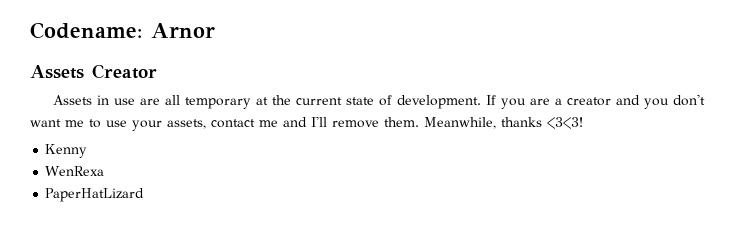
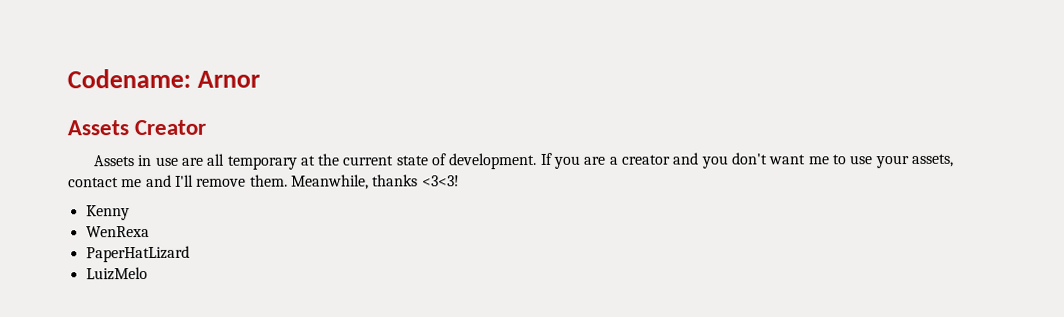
+ LuizMelo

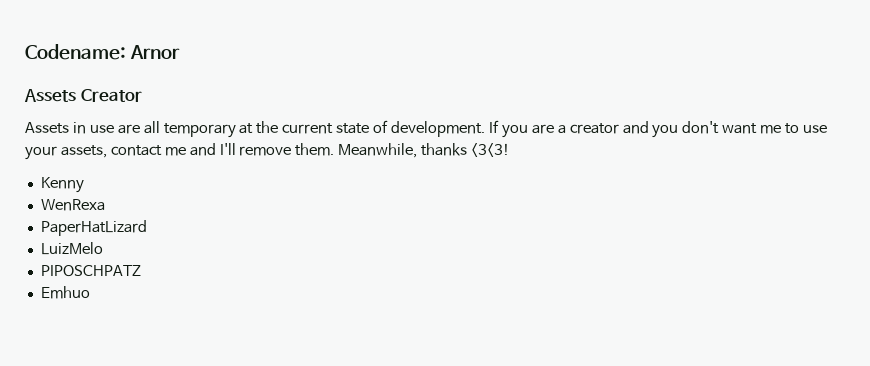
+ PIPOSCHPATZ
+ Emhuo

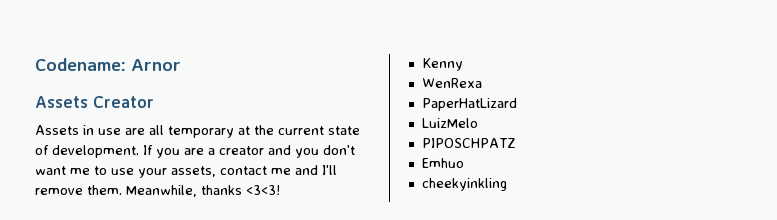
+ cheekyinkling

